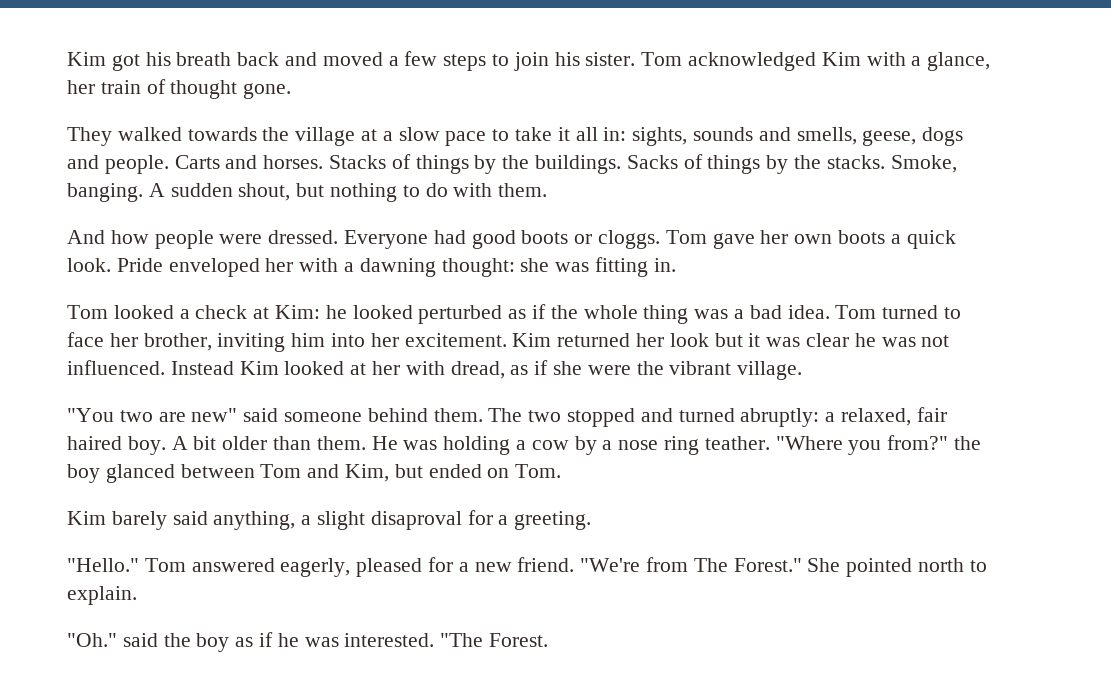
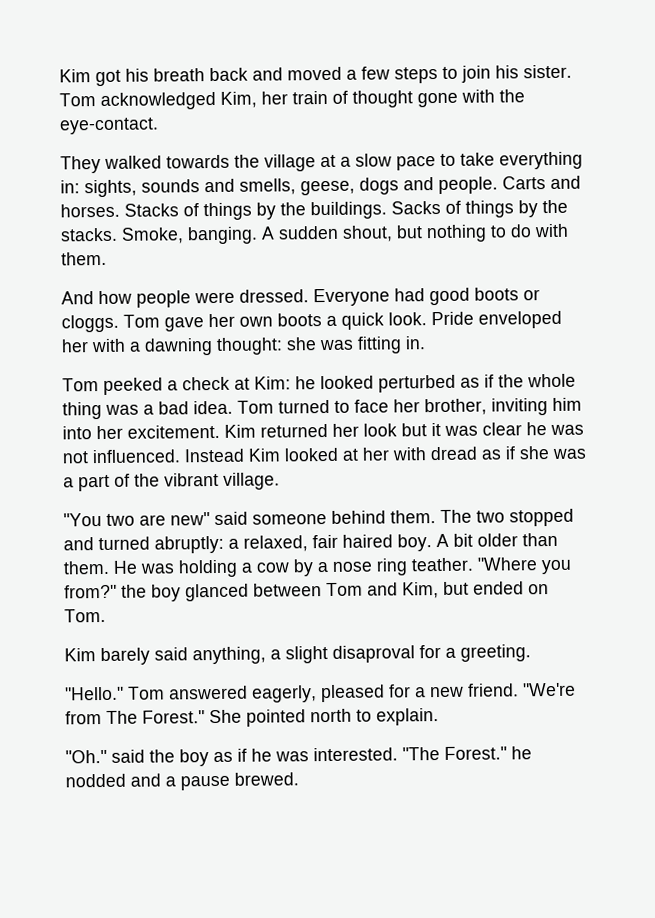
- Tom acknowledged Kim with a glance, her train of thought gone.
+ Tom acknowledged Kim, her train of thought gone with the eye-contact.
- They walked towards the village at a slow pace to take it all in: sights, sounds and smells, geese, dogs and people.
+ They walked towards the village at a slow pace to take everything in: sights, sounds and smells, geese, dogs and people.
- Tom looked a check at Kim: he looked perturbed as if the whole thing was a bad idea.
+ Tom peeked a check at Kim: he looked perturbed as if the whole thing was a bad idea.
- Instead Kim looked at her with dread, as if she were the vibrant village.
+ Instead Kim looked at her with dread as if she was a part of the vibrant village.
- "The Forest.
+ "The Forest." he nodded and a pause brewed.

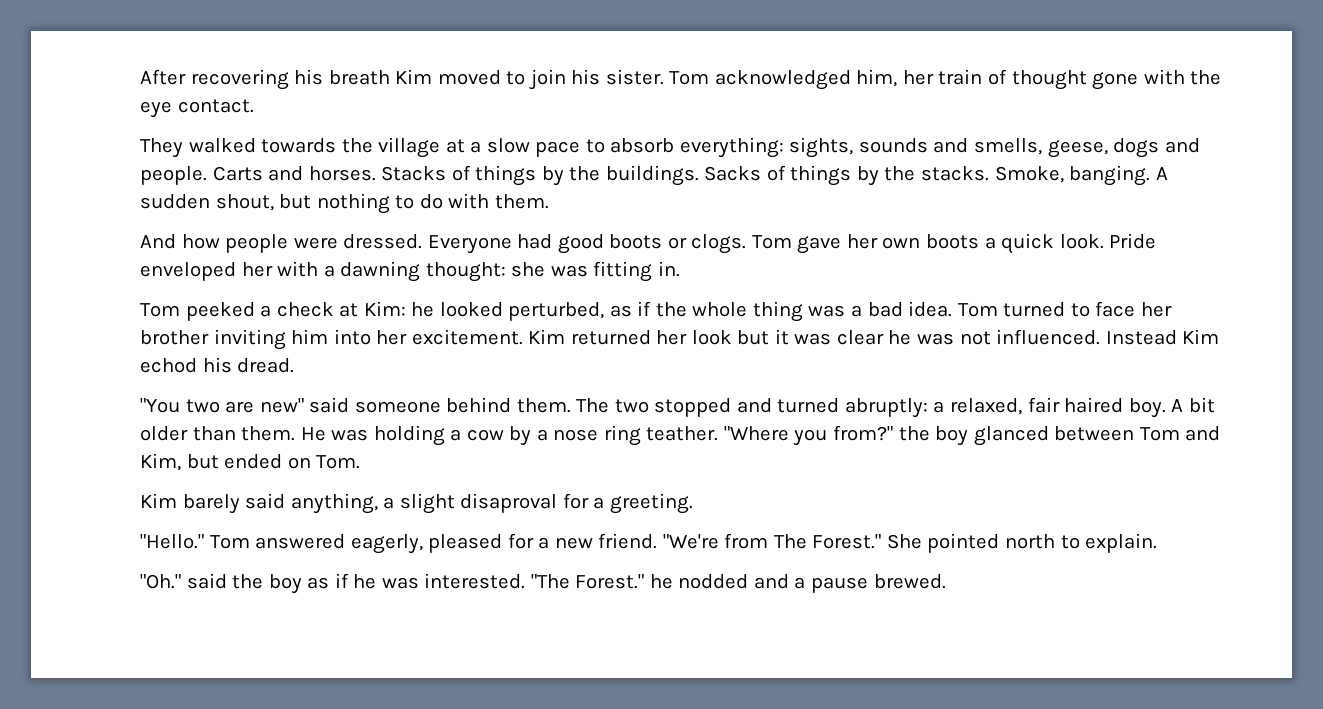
- Kim got his breath back and moved a few steps to join his sister.
+ After recovering his breath Kim moved to join his sister.
- Tom acknowledged Kim, her train of thought gone with the eye-contact.
+ Tom acknowledged him, her train of thought gone with the eye contact.
- They walked towards the village at a slow pace to take everything in: sights, sounds and smells, geese, dogs and people.
+ They walked towards the village at a slow pace to absorb everything: sights, sounds and smells, geese, dogs and people.
- Everyone had good boots or cloggs.
+ Everyone had good boots or clogs.
- Tom peeked a check at Kim: he looked perturbed as if the whole thing was a bad idea.
+ Tom peeked a check at Kim: he looked perturbed, as if the whole thing was a bad idea.
- Tom turned to face her brother, inviting him into her excitement.
+ Tom turned to face her brother inviting him into her excitement.
- Instead Kim looked at her with dread as if she was a part of the vibrant village.
+ Instead Kim echod his dread.

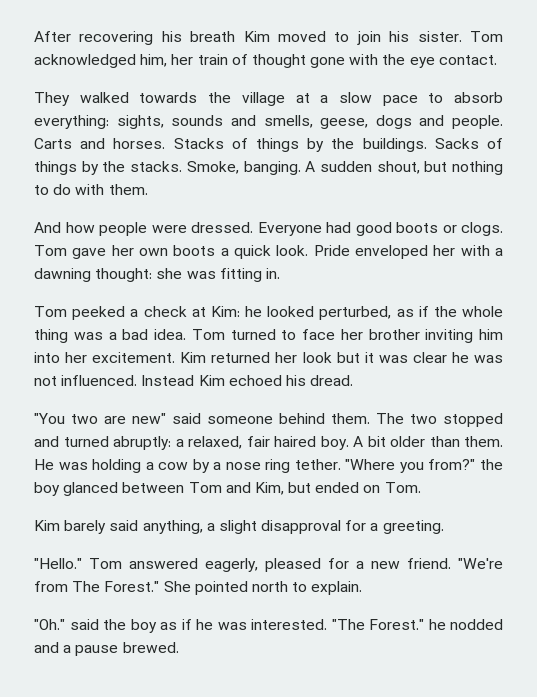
- Instead Kim echod his dread.
+ Instead Kim echoed his dread.
- He was holding a cow by a nose ring teather.
+ He was holding a cow by a nose ring tether.
- Kim barely said anything, a slight disaproval for a greeting.
+ Kim barely said anything, a slight disapproval for a greeting.

